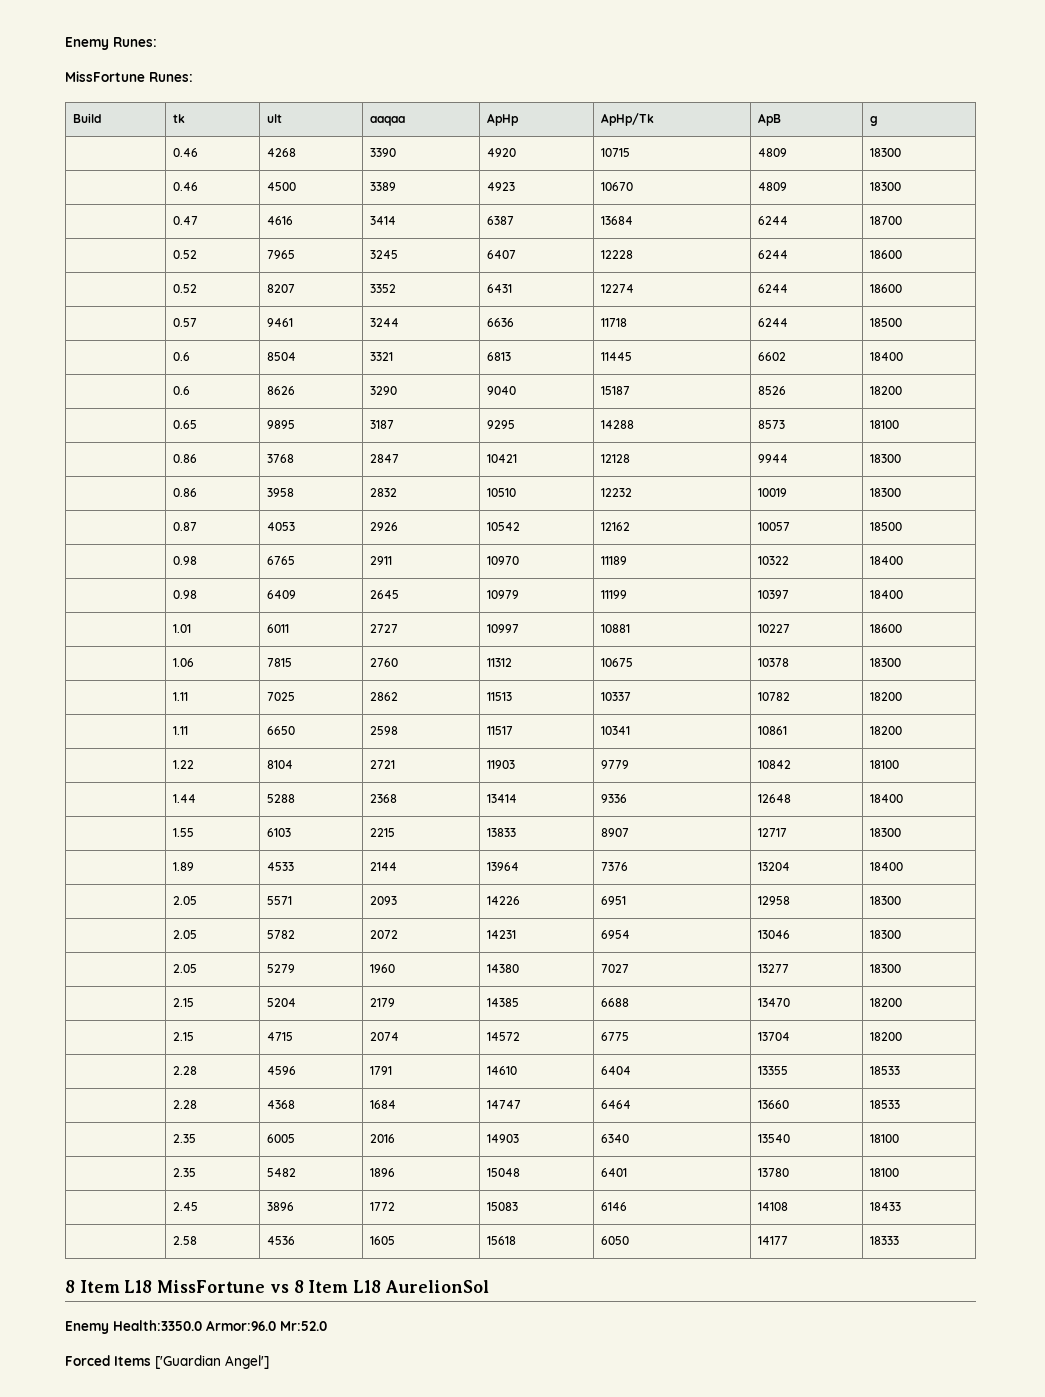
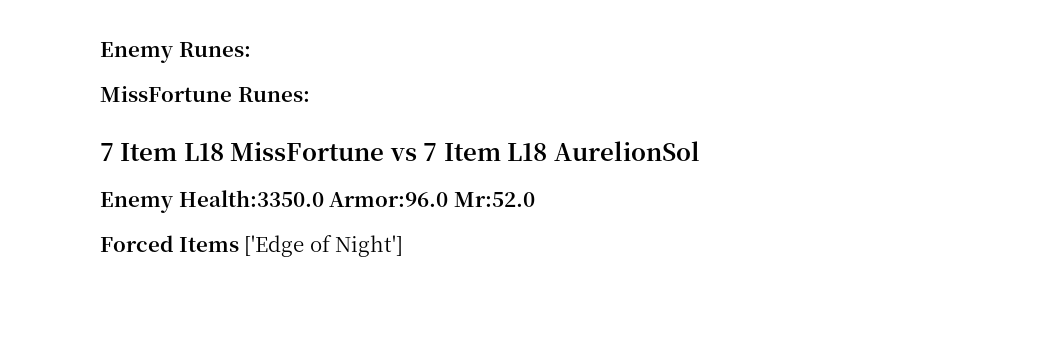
- Build | tk | ult | aaqaa | ApHp | ApHp/Tk | ApB | g
- | 0.46 | 4268 | 3390 | 4920 | 10715 | 4809 | 18300
- | 0.46 | 4500 | 3389 | 4923 | 10670 | 4809 | 18300
- | 0.47 | 4616 | 3414 | 6387 | 13684 | 6244 | 18700
- | 0.52 | 7965 | 3245 | 6407 | 12228 | 6244 | 18600
- | 0.52 | 8207 | 3352 | 6431 | 12274 | 6244 | 18600
- | 0.57 | 9461 | 3244 | 6636 | 11718 | 6244 | 18500
- | 0.6 | 8504 | 3321 | 6813 | 11445 | 6602 | 18400
- | 0.6 | 8626 | 3290 | 9040 | 15187 | 8526 | 18200
- | 0.65 | 9895 | 3187 | 9295 | 14288 | 8573 | 18100
- | 0.86 | 3768 | 2847 | 10421 | 12128 | 9944 | 18300
- | 0.86 | 3958 | 2832 | 10510 | 12232 | 10019 | 18300
- | 0.87 | 4053 | 2926 | 10542 | 12162 | 10057 | 18500
- | 0.98 | 6765 | 2911 | 10970 | 11189 | 10322 | 18400
- | 0.98 | 6409 | 2645 | 10979 | 11199 | 10397 | 18400
- | 1.01 | 6011 | 2727 | 10997 | 10881 | 10227 | 18600
- | 1.06 | 7815 | 2760 | 11312 | 10675 | 10378 | 18300
- | 1.11 | 7025 | 2862 | 11513 | 10337 | 10782 | 18200
- | 1.11 | 6650 | 2598 | 11517 | 10341 | 10861 | 18200
- | 1.22 | 8104 | 2721 | 11903 | 9779 | 10842 | 18100
- | 1.44 | 5288 | 2368 | 13414 | 9336 | 12648 | 18400
- | 1.55 | 6103 | 2215 | 13833 | 8907 | 12717 | 18300
- | 1.89 | 4533 | 2144 | 13964 | 7376 | 13204 | 18400
- | 2.05 | 5571 | 2093 | 14226 | 6951 | 12958 | 18300
- | 2.05 | 5782 | 2072 | 14231 | 6954 | 13046 | 18300
- | 2.05 | 5279 | 1960 | 14380 | 7027 | 13277 | 18300
- | 2.15 | 5204 | 2179 | 14385 | 6688 | 13470 | 18200
- | 2.15 | 4715 | 2074 | 14572 | 6775 | 13704 | 18200
- | 2.28 | 4596 | 1791 | 14610 | 6404 | 13355 | 18533
- | 2.28 | 4368 | 1684 | 14747 | 6464 | 13660 | 18533
- | 2.35 | 6005 | 2016 | 14903 | 6340 | 13540 | 18100
- | 2.35 | 5482 | 1896 | 15048 | 6401 | 13780 | 18100
- | 2.45 | 3896 | 1772 | 15083 | 6146 | 14108 | 18433
- | 2.58 | 4536 | 1605 | 15618 | 6050 | 14177 | 18333
- 8 Item L18 MissFortune vs 8 Item L18 AurelionSol
+ 7 Item L18 MissFortune vs 7 Item L18 AurelionSol
- Forced Items ['Guardian Angel']
+ Forced Items ['Edge of Night']

